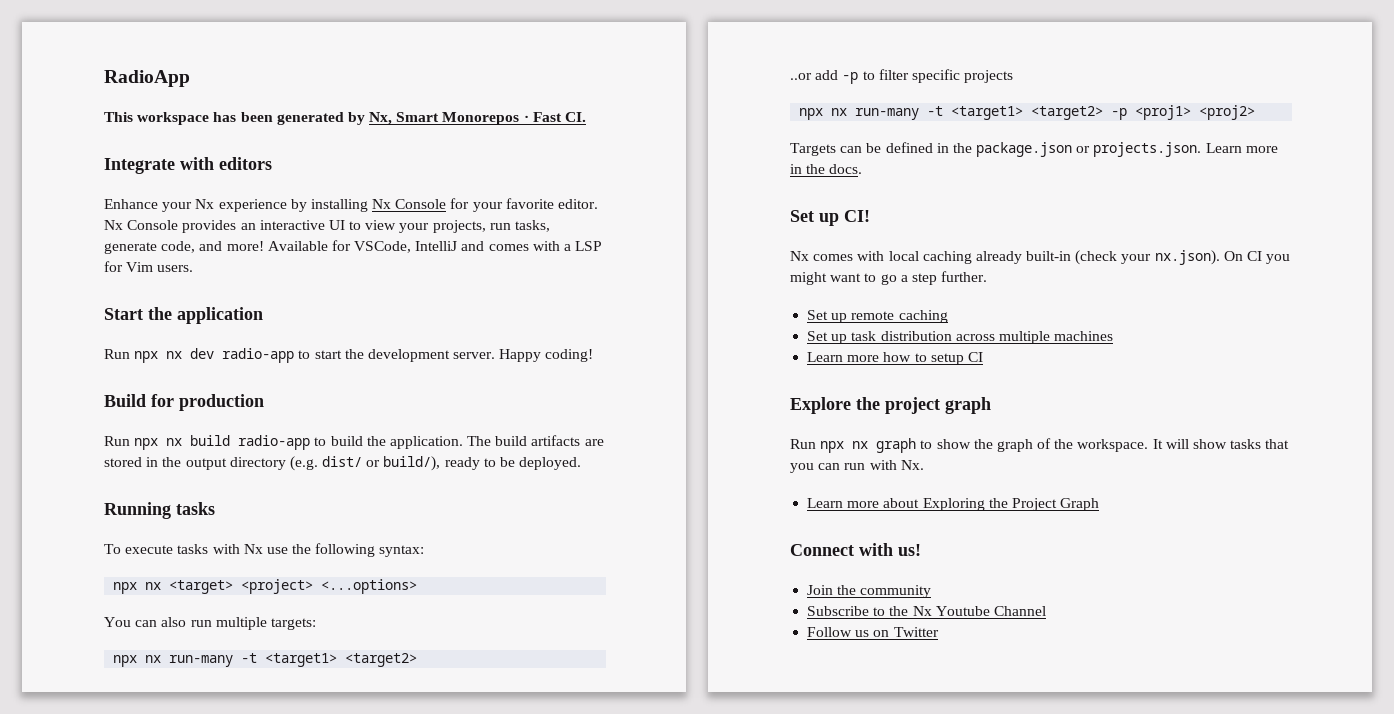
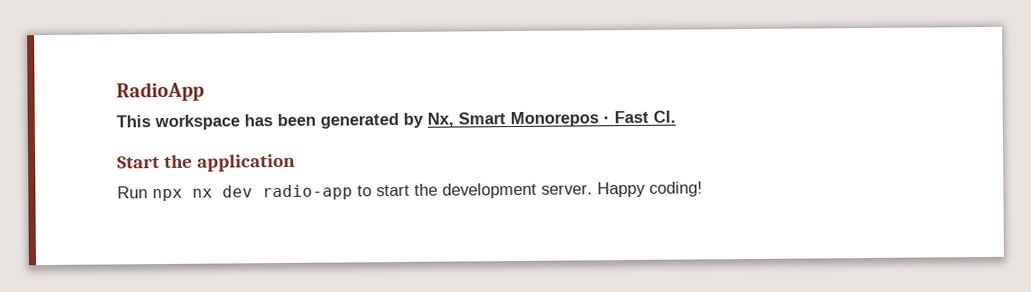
- Integrate with editors
- Enhance your Nx experience by installing Nx Console for your favorite editor. Nx Console provides an interactive UI to view your projects, run tasks, generate code, and more! Available for VSCode, IntelliJ and comes with a LSP for Vim users.
- Build for production
- Run npx nx build radio-app to build the application. The build artifacts are stored in the output directory (e.g. dist/ or build/), ready to be deployed.
- Running tasks
- To execute tasks with Nx use the following syntax:
- npx nx <target> <project> <...options>
- You can also run multiple targets:
- npx nx run-many -t <target1> <target2>
- ..or add -p to filter specific projects
- npx nx run-many -t <target1> <target2> -p <proj1> <proj2>
- Targets can be defined in the package.json or projects.json. Learn more in the docs.
- Set up CI!
- Nx comes with local caching already built-in (check your nx.json). On CI you might want to go a step further.
- Set up remote caching
- Set up task distribution across multiple machines
- Learn more how to setup CI
- Explore the project graph
- Run npx nx graph to show the graph of the workspace. It will show tasks that you can run with Nx.
- Learn more about Exploring the Project Graph
- Connect with us!
- Join the community
- Subscribe to the Nx Youtube Channel
- Follow us on Twitter

